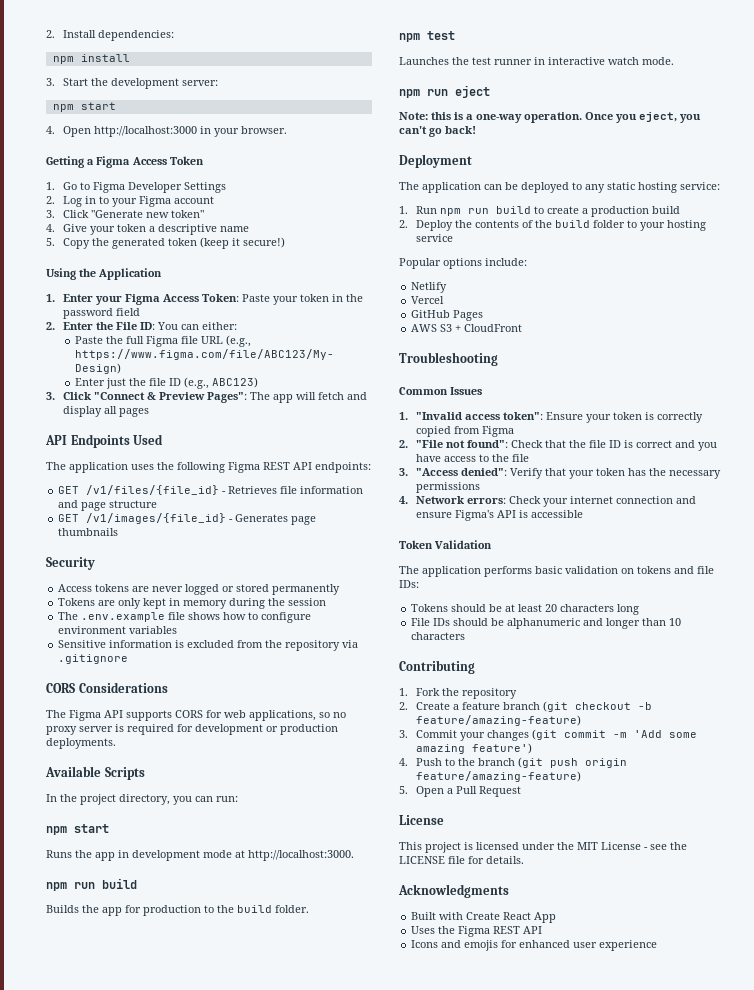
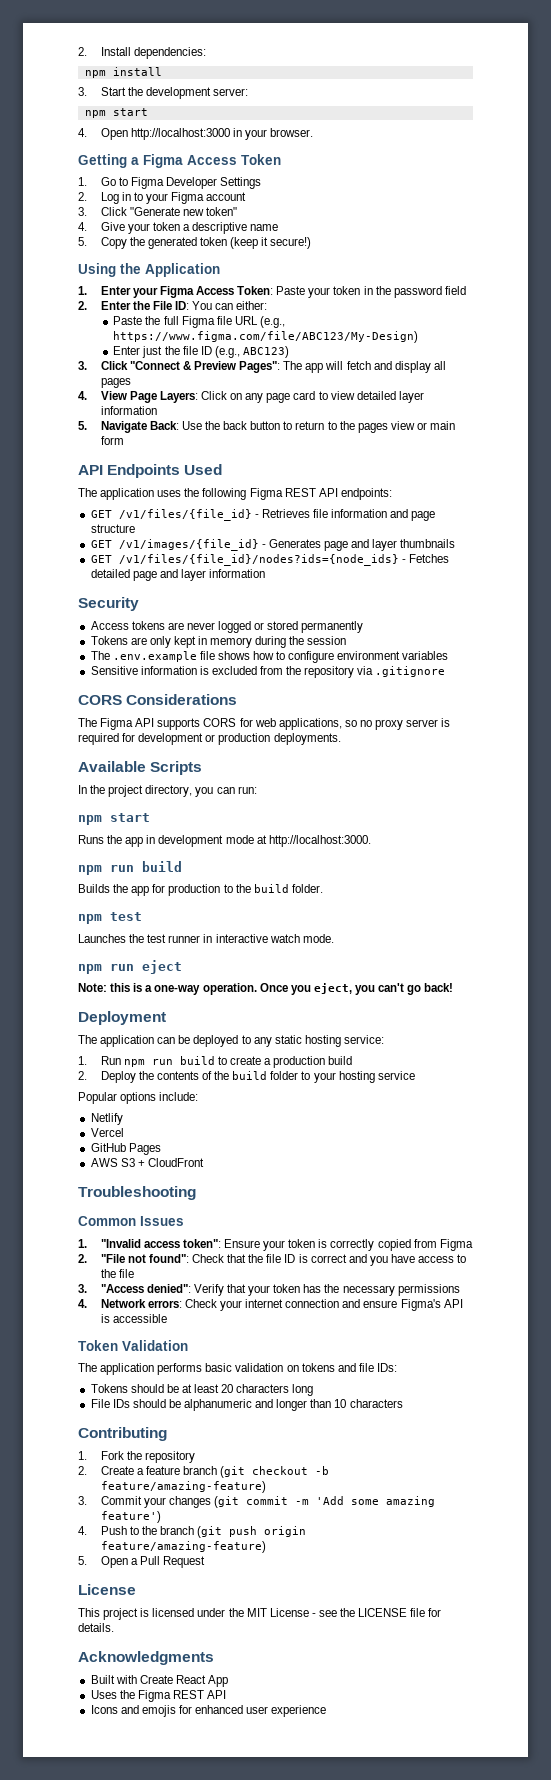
+ 4. View Page Layers: Click on any page card to view detailed layer information
+ 5. Navigate Back: Use the back button to return to the pages view or main form
- GET /v1/images/{file_id} - Generates page thumbnails
+ GET /v1/images/{file_id} - Generates page and layer thumbnails
+ GET /v1/files/{file_id}/nodes?ids={node_ids} - Fetches detailed page and layer information

